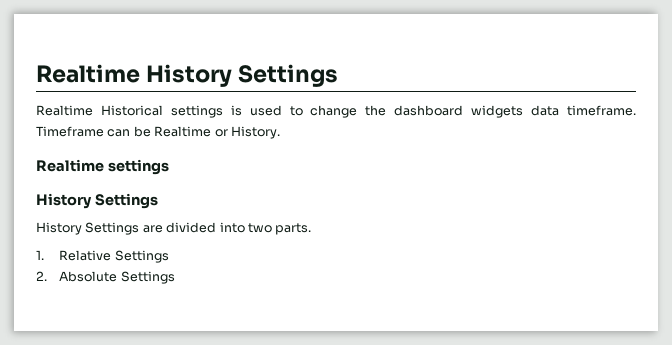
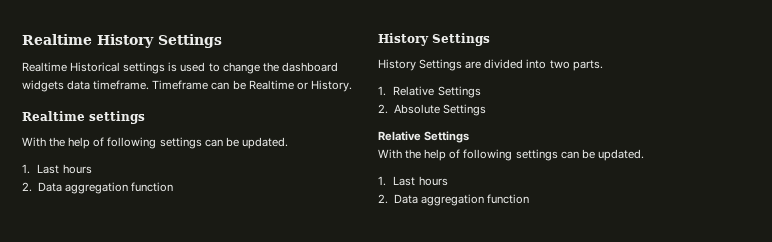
  Realtime settings
+ With the help of following settings can be updated.
+ 1. Last hours
+ 2. Data aggregation function
  2. Absolute Settings
+ Relative Settings
+ With the help of following settings can be updated.
+ 1. Last hours
+ 2. Data aggregation function

